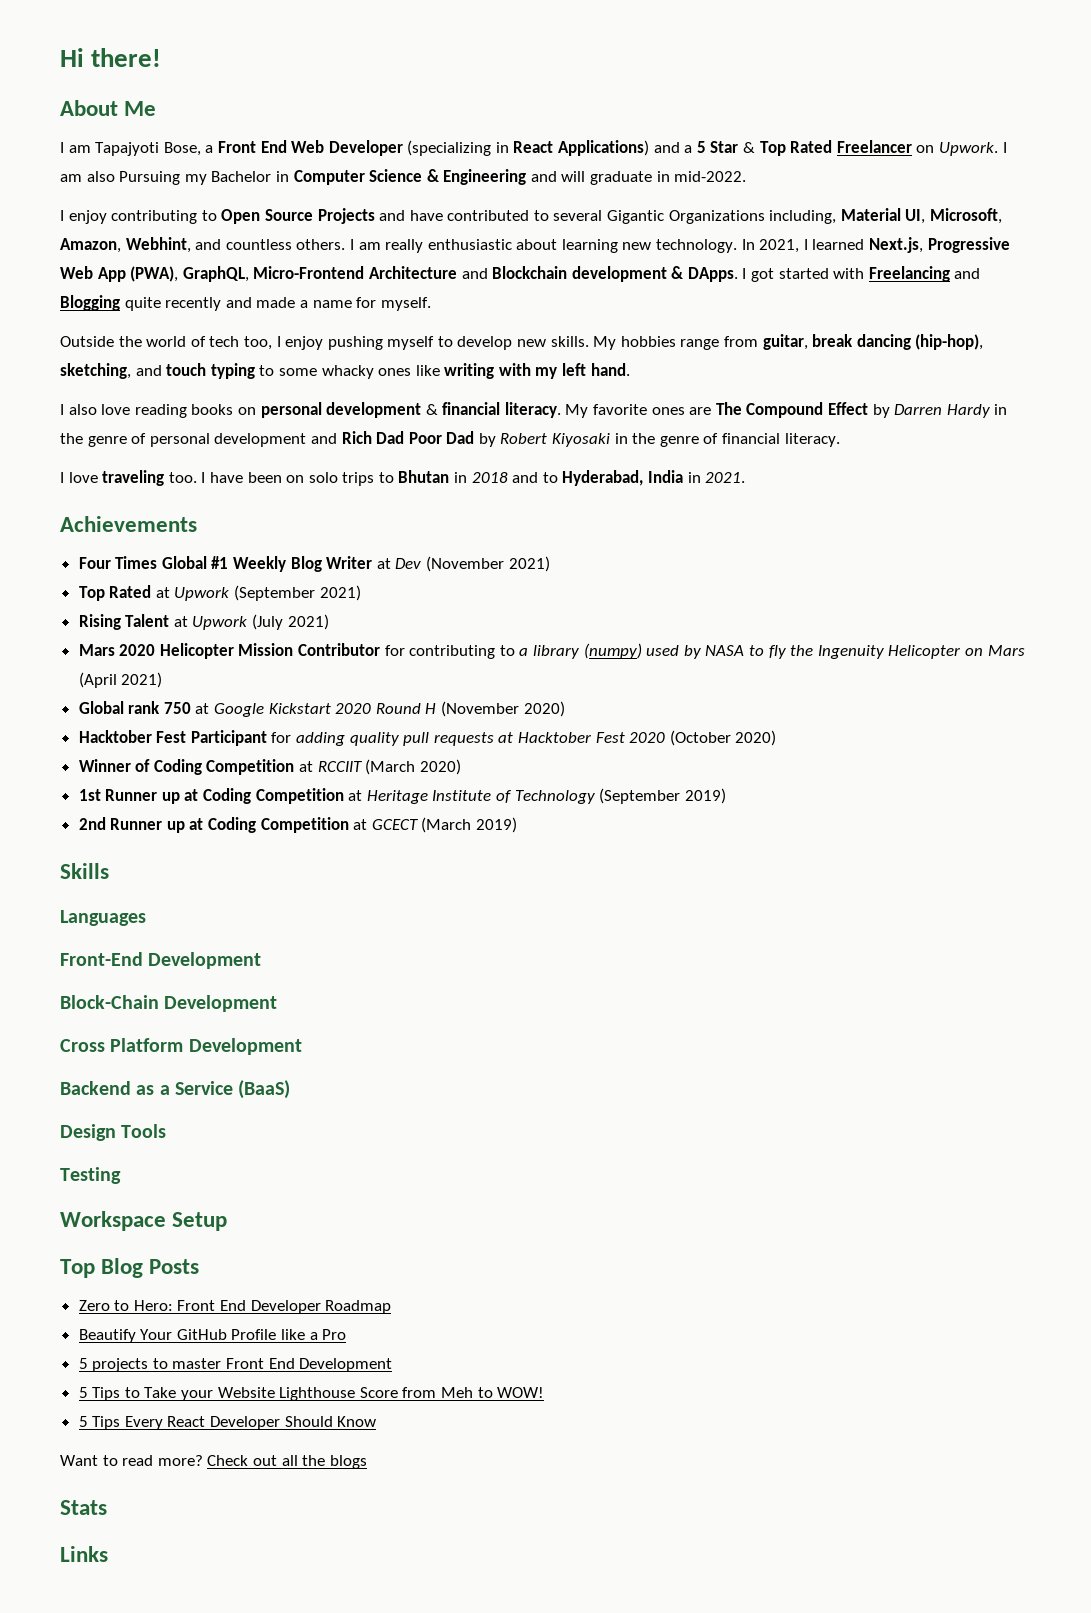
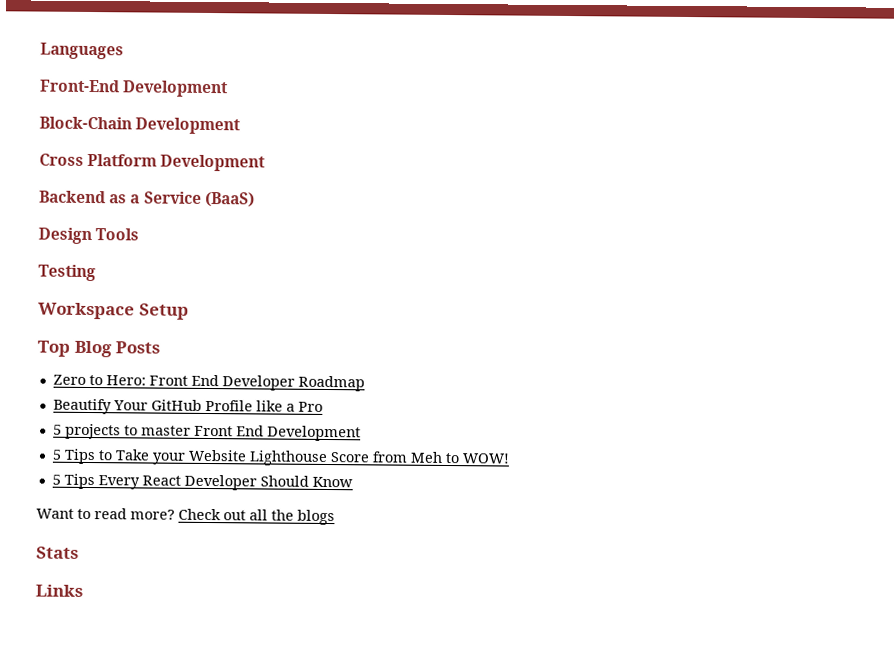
- Hi there!
- About Me
- I am Tapajyoti Bose, a Front End Web Developer (specializing in React Applications) and a 5 Star & Top Rated Freelancer on Upwork. I am also Pursuing my Bachelor in Computer Science & Engineering and will graduate in mid-2022.
- I enjoy contributing to Open Source Projects and have contributed to several Gigantic Organizations including, Material UI, Microsoft, Amazon, Webhint, and countless others. I am really enthusiastic about learning new technology. In 2021, I learned Next.js, Progressive Web App (PWA), GraphQL, Micro-Frontend Architecture and Blockchain development & DApps. I got started with Freelancing and Blogging quite recently and made a name for myself.
- Outside the world of tech too, I enjoy pushing myself to develop new skills. My hobbies range from guitar, break dancing (hip-hop), sketching, and touch typing to some whacky ones like writing with my left hand.
- I also love reading books on personal development & financial literacy. My favorite ones are The Compound Effect by Darren Hardy in the genre of personal development and Rich Dad Poor Dad by Robert Kiyosaki in the genre of financial literacy.
- I love traveling too. I have been on solo trips to Bhutan in 2018 and to Hyderabad, India in 2021.
- Achievements
- Four Times Global #1 Weekly Blog Writer at Dev (November 2021)
- Top Rated at Upwork (September 2021)
- Rising Talent at Upwork (July 2021)
- Mars 2020 Helicopter Mission Contributor for contributing to a library (numpy) used by NASA to fly the Ingenuity Helicopter on Mars (April 2021)
- Global rank 750 at Google Kickstart 2020 Round H (November 2020)
- Hacktober Fest Participant for adding quality pull requests at Hacktober Fest 2020 (October 2020)
- Winner of Coding Competition at RCCIIT (March 2020)
- 1st Runner up at Coding Competition at Heritage Institute of Technology (September 2019)
- 2nd Runner up at Coding Competition at GCECT (March 2019)
- Skills

